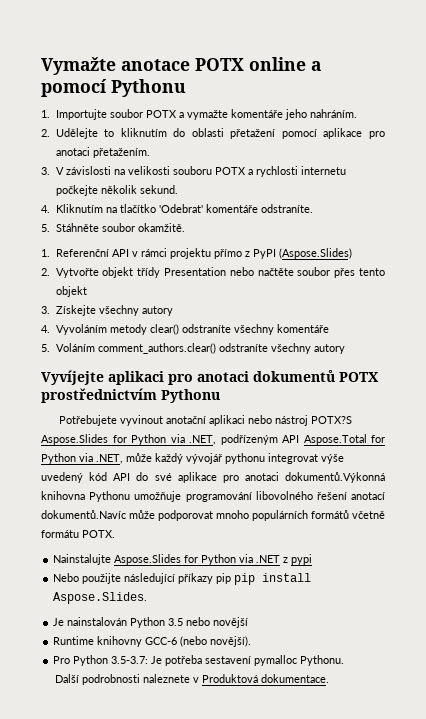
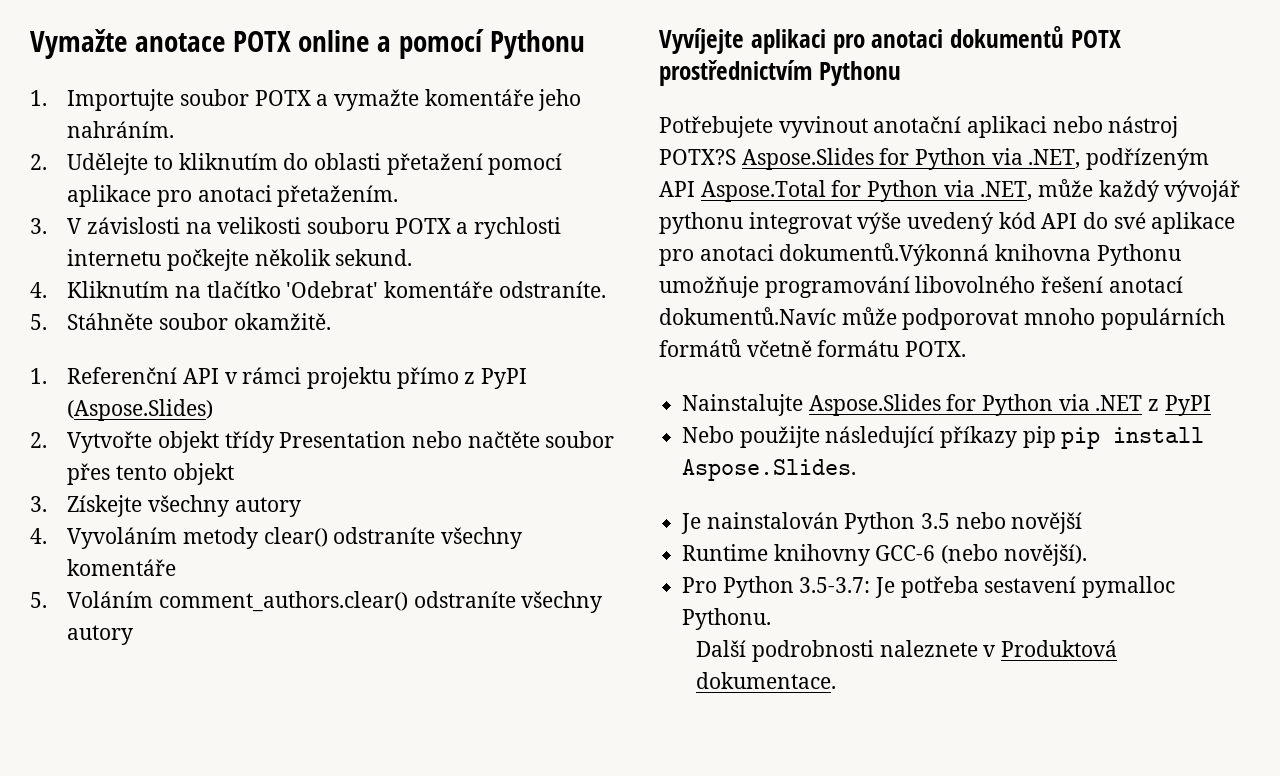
- Nainstalujte Aspose.Slides for Python via .NET z pypi
+ Nainstalujte Aspose.Slides for Python via .NET z PyPI

